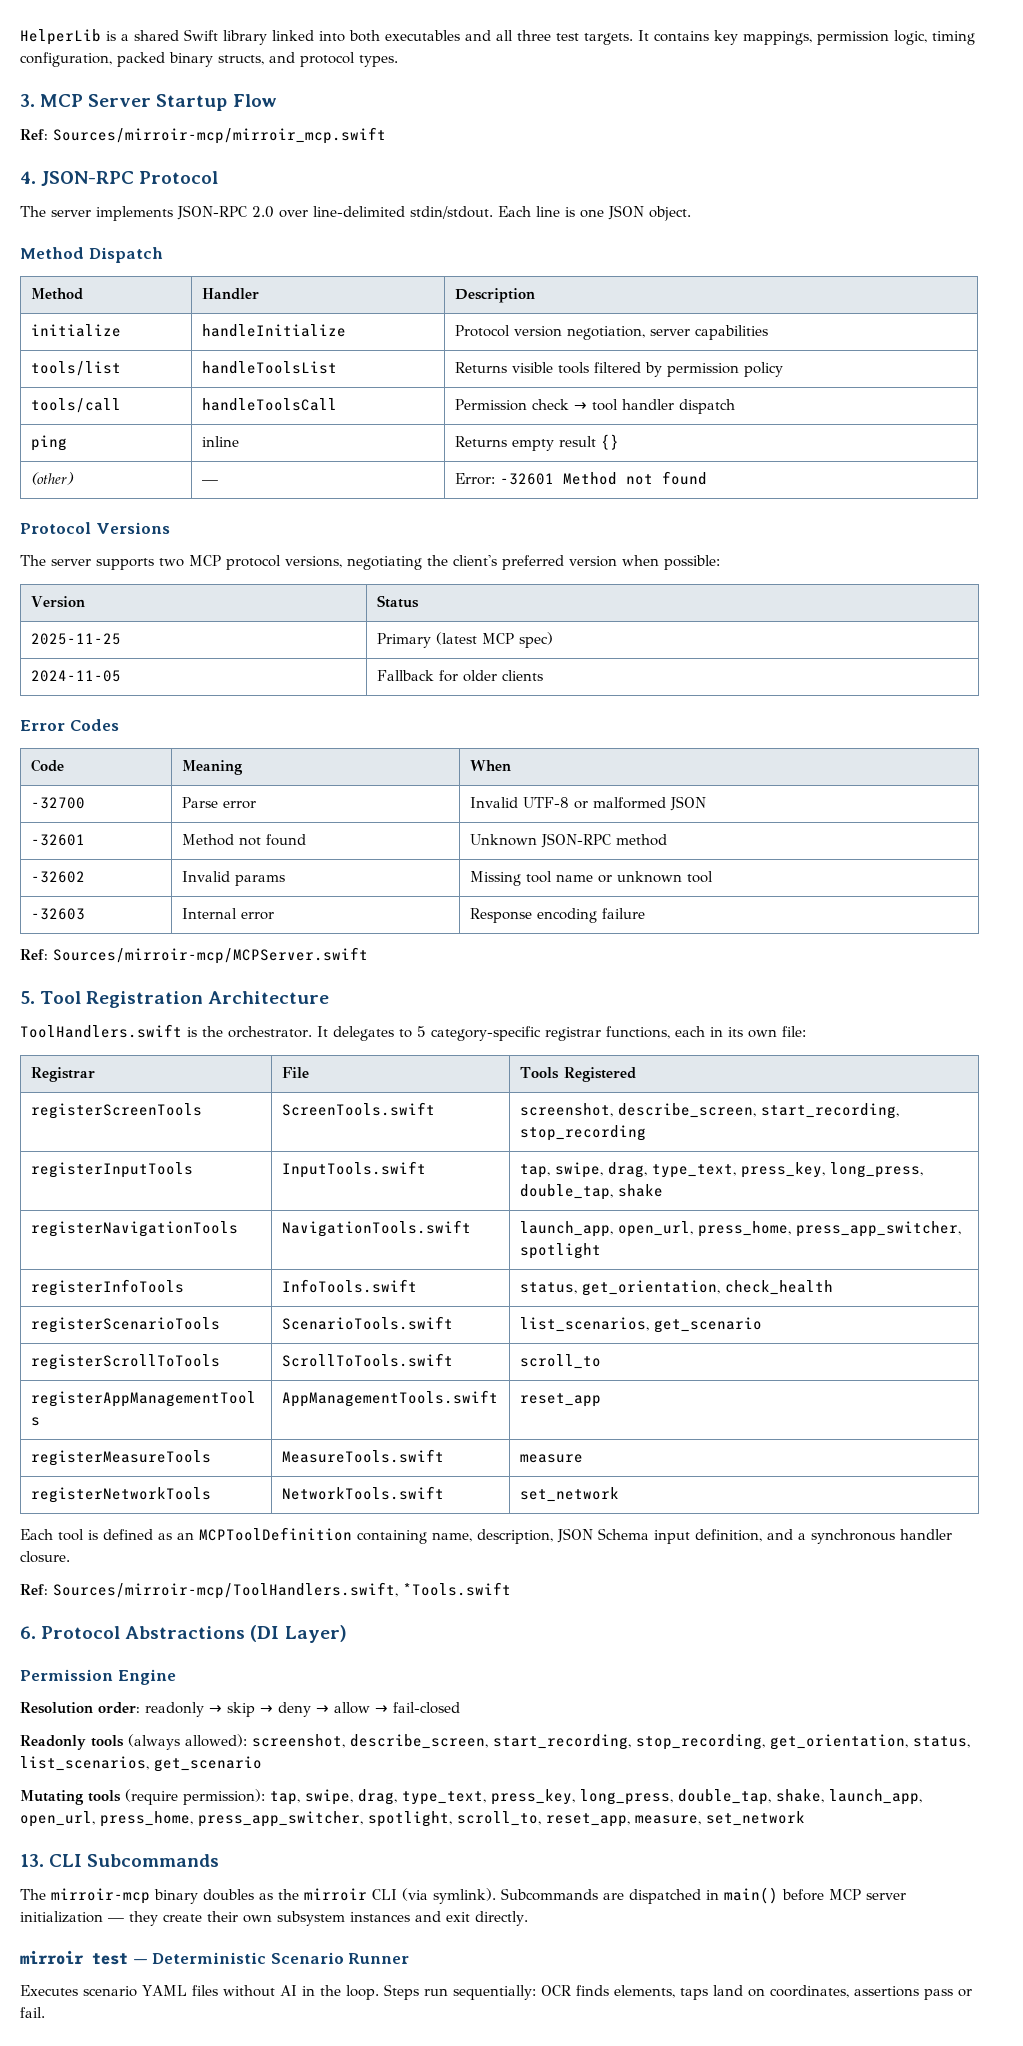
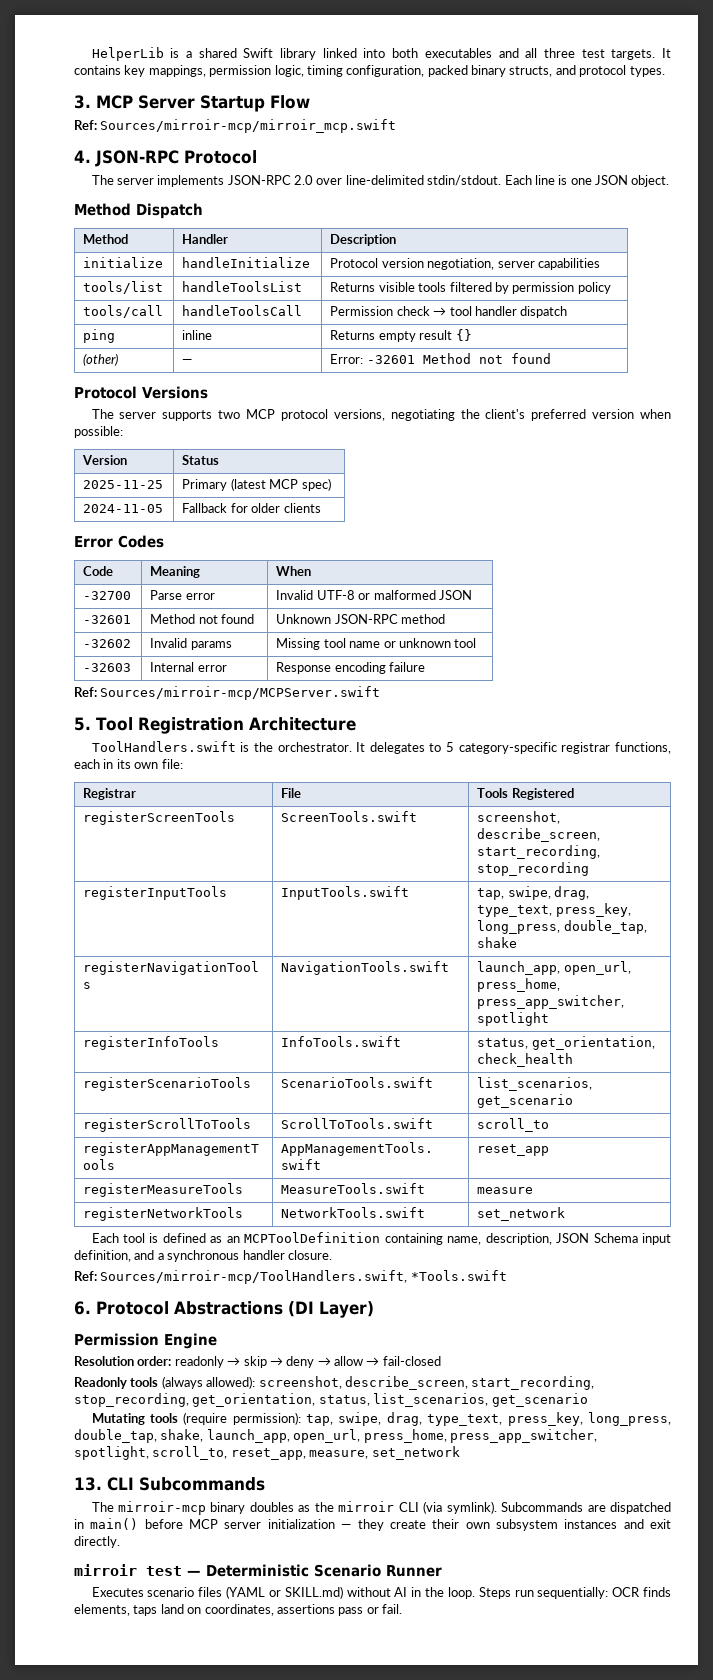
- Executes scenario YAML files without AI in the loop.
+ Executes scenario files (YAML or SKILL.md) without AI in the loop.

